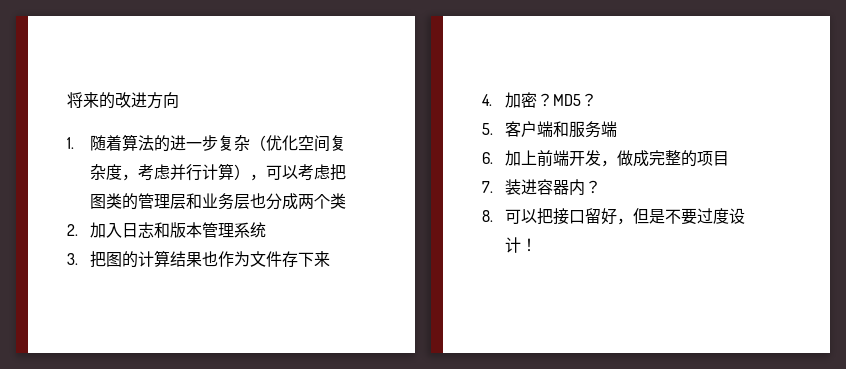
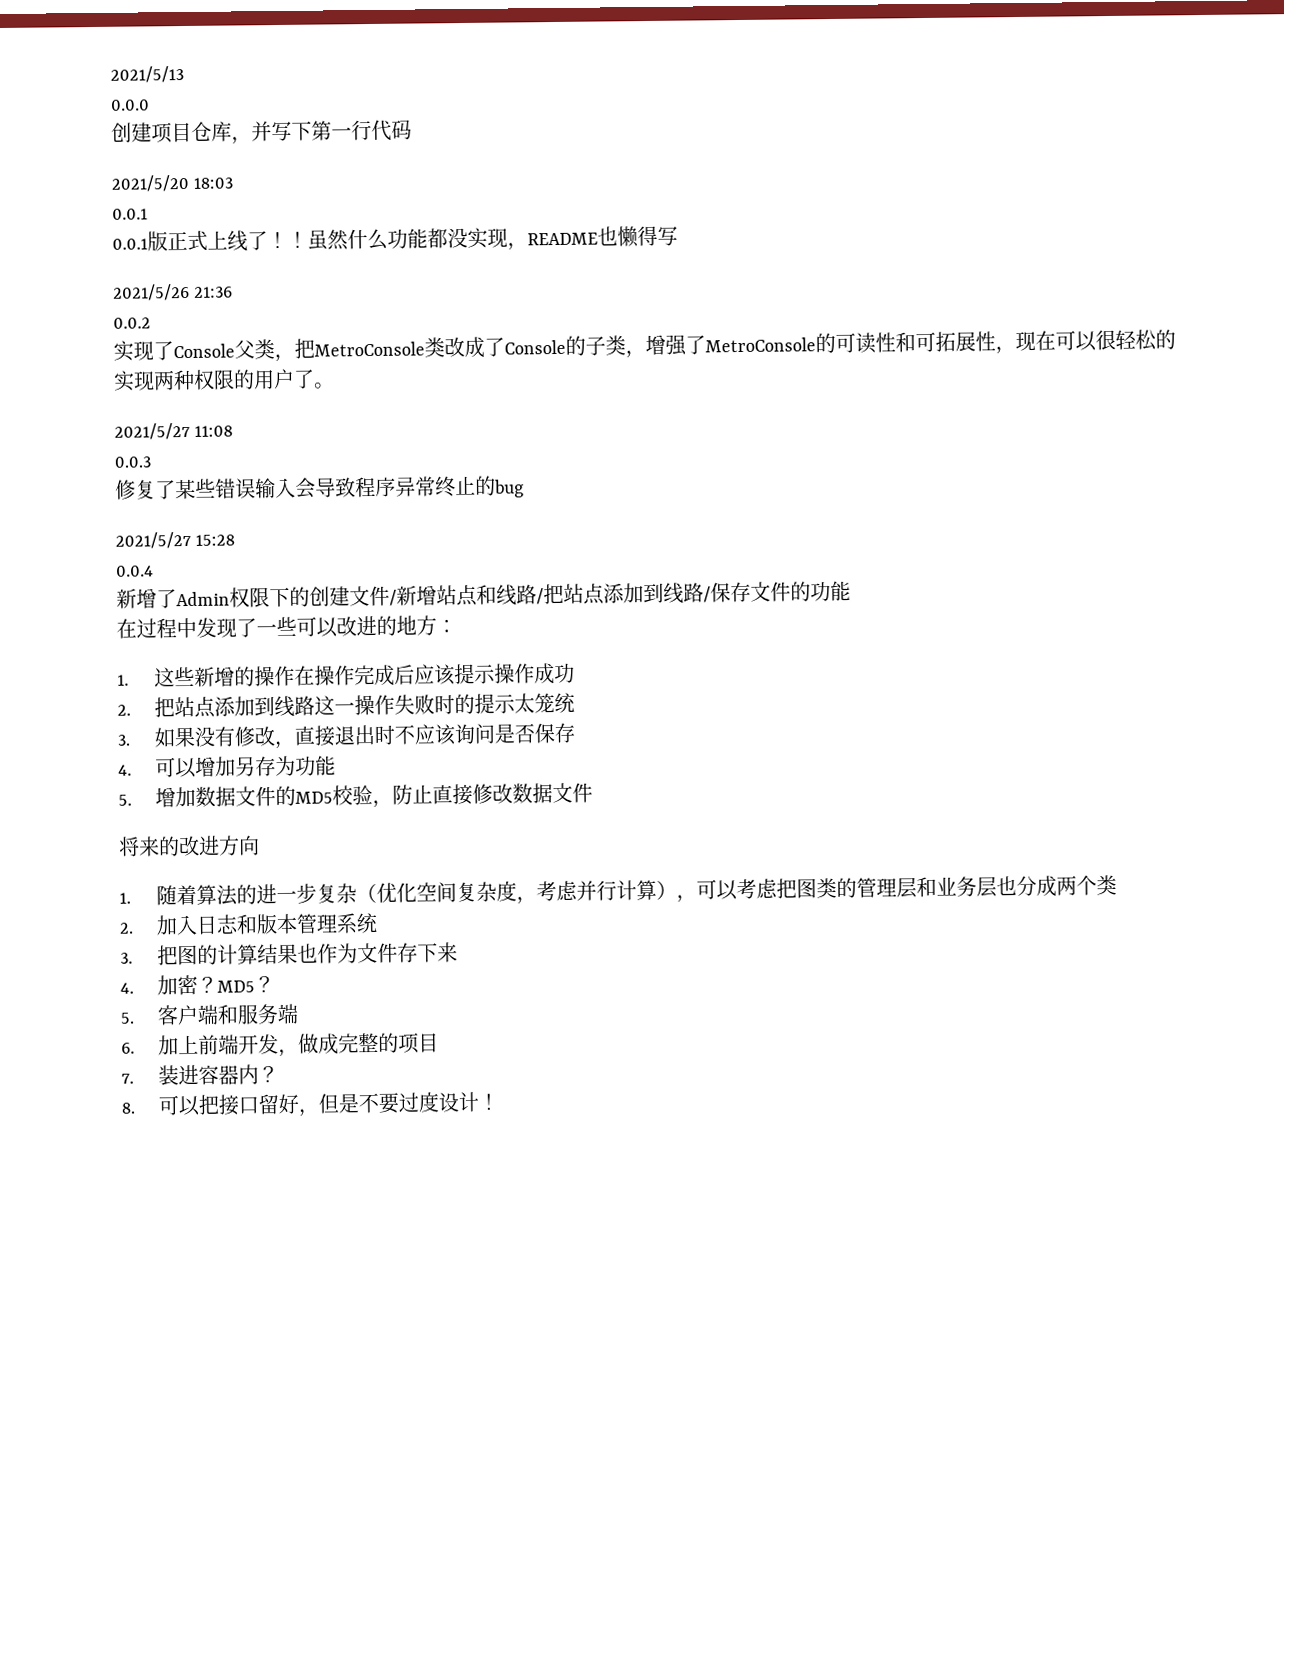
+ 2021/5/13
+ 0.0.0
+ 创建项目仓库，并写下第一行代码
+ 2021/5/20 18:03
+ 0.0.1
+ 0.0.1版正式上线了！！虽然什么功能都没实现，README也懒得写
+ 2021/5/26 21:36
+ 0.0.2
+ 实现了Console父类，把MetroConsole类改成了Console的子类，增强了MetroConsole的可读性和可拓展性，现在可以很轻松的实现两种权限的用户了。
+ 2021/5/27 11:08
+ 0.0.3
+ 修复了某些错误输入会导致程序异常终止的bug
+ 2021/5/27 15:28
+ 0.0.4
+ 新增了Admin权限下的创建文件/新增站点和线路/把站点添加到线路/保存文件的功能
+ 在过程中发现了一些可以改进的地方：
+ 1.这些新增的操作在操作完成后应该提示操作成功
+ 2.把站点添加到线路这一操作失败时的提示太笼统
+ 3.如果没有修改，直接退出时不应该询问是否保存
+ 4.可以增加另存为功能
+ 5.增加数据文件的MD5校验，防止直接修改数据文件

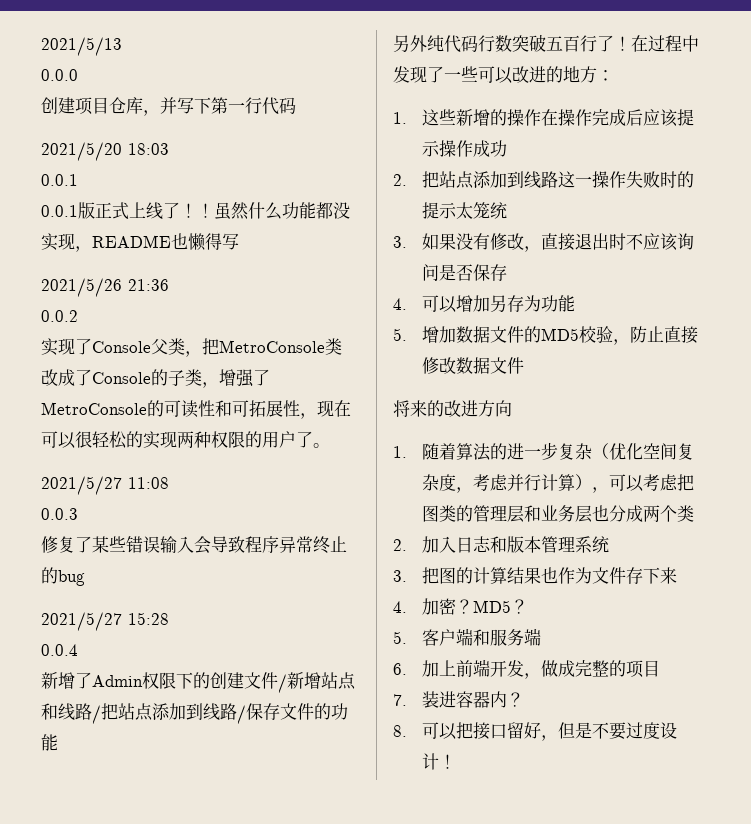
+ 另外纯代码行数突破五百行了！

